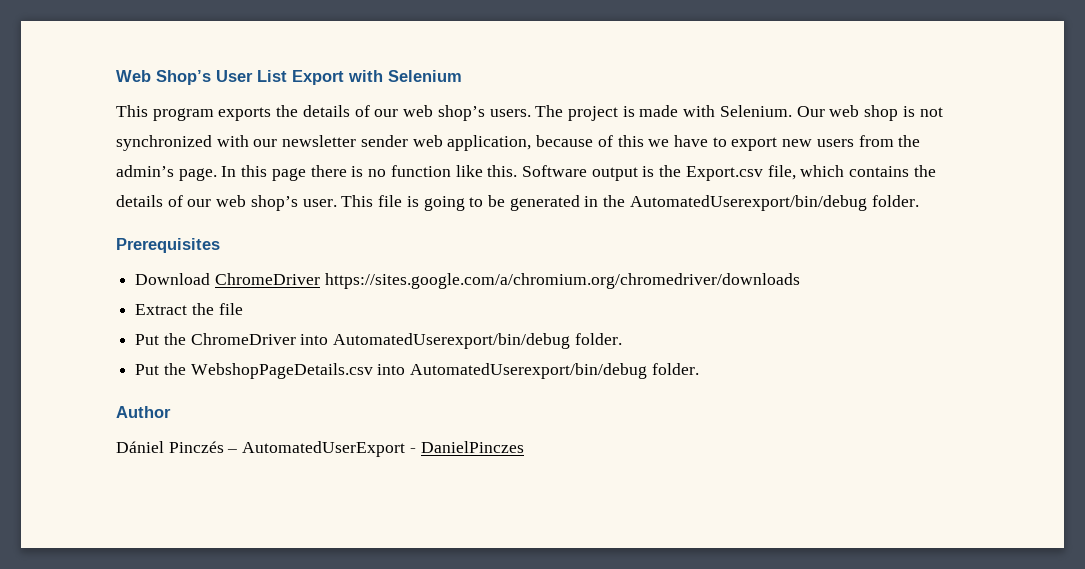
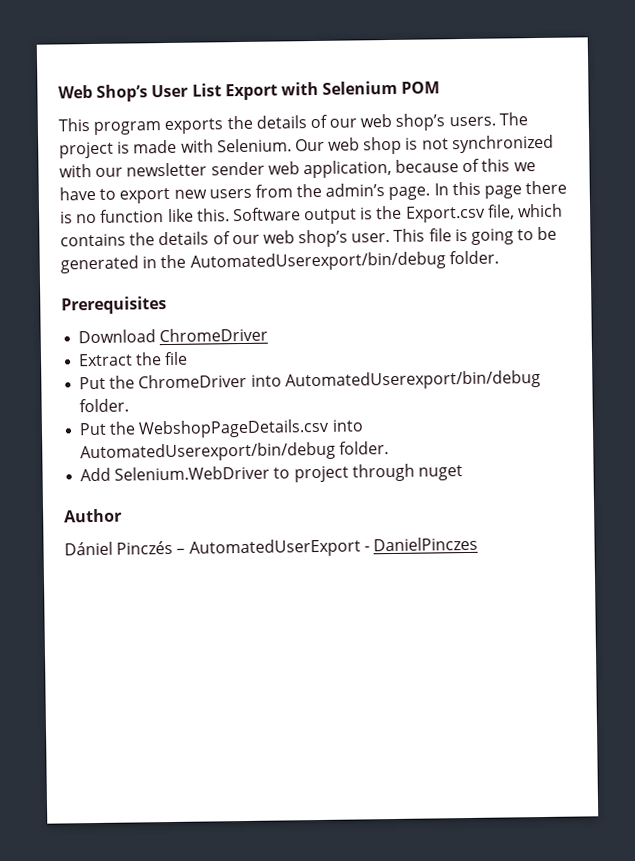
- Web Shop’s User List Export with Selenium
+ Web Shop’s User List Export with Selenium POM
- Download ChromeDriver https://sites.google.com/a/chromium.org/chromedriver/downloads
+ Download ChromeDriver
+ Add Selenium.WebDriver to project through nuget

